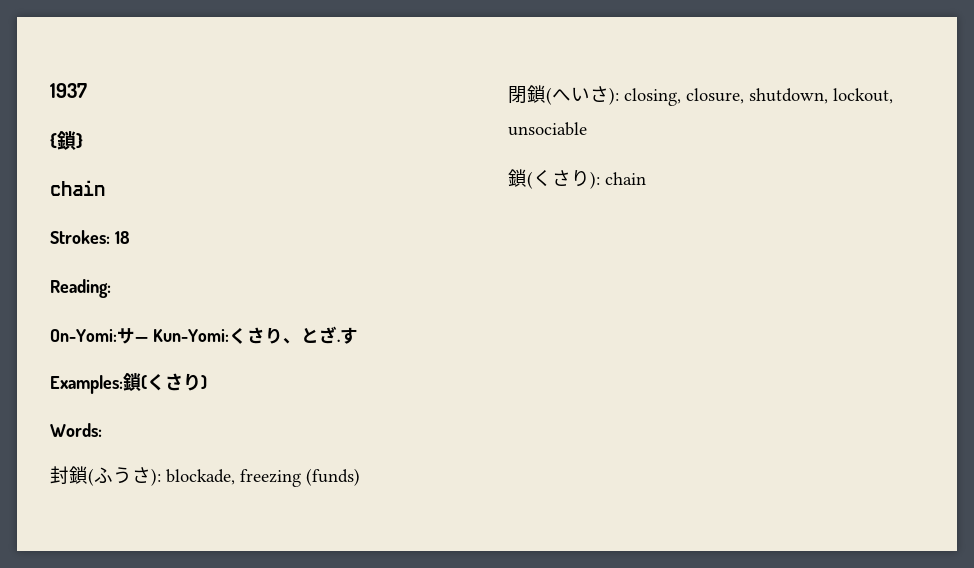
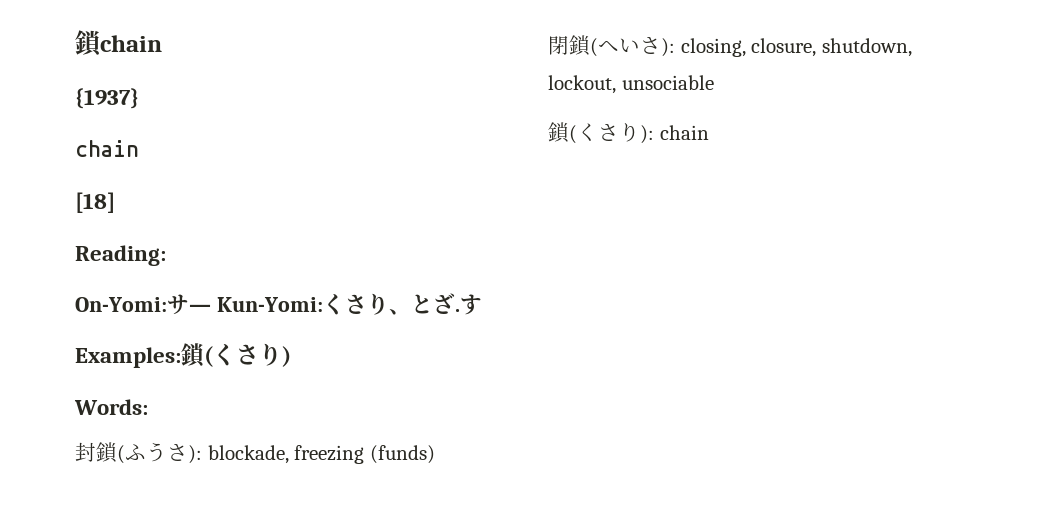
- 1937
- {鎖}
+ 鎖chain
+ {1937}
  chain
- Strokes: 18
+ [18]

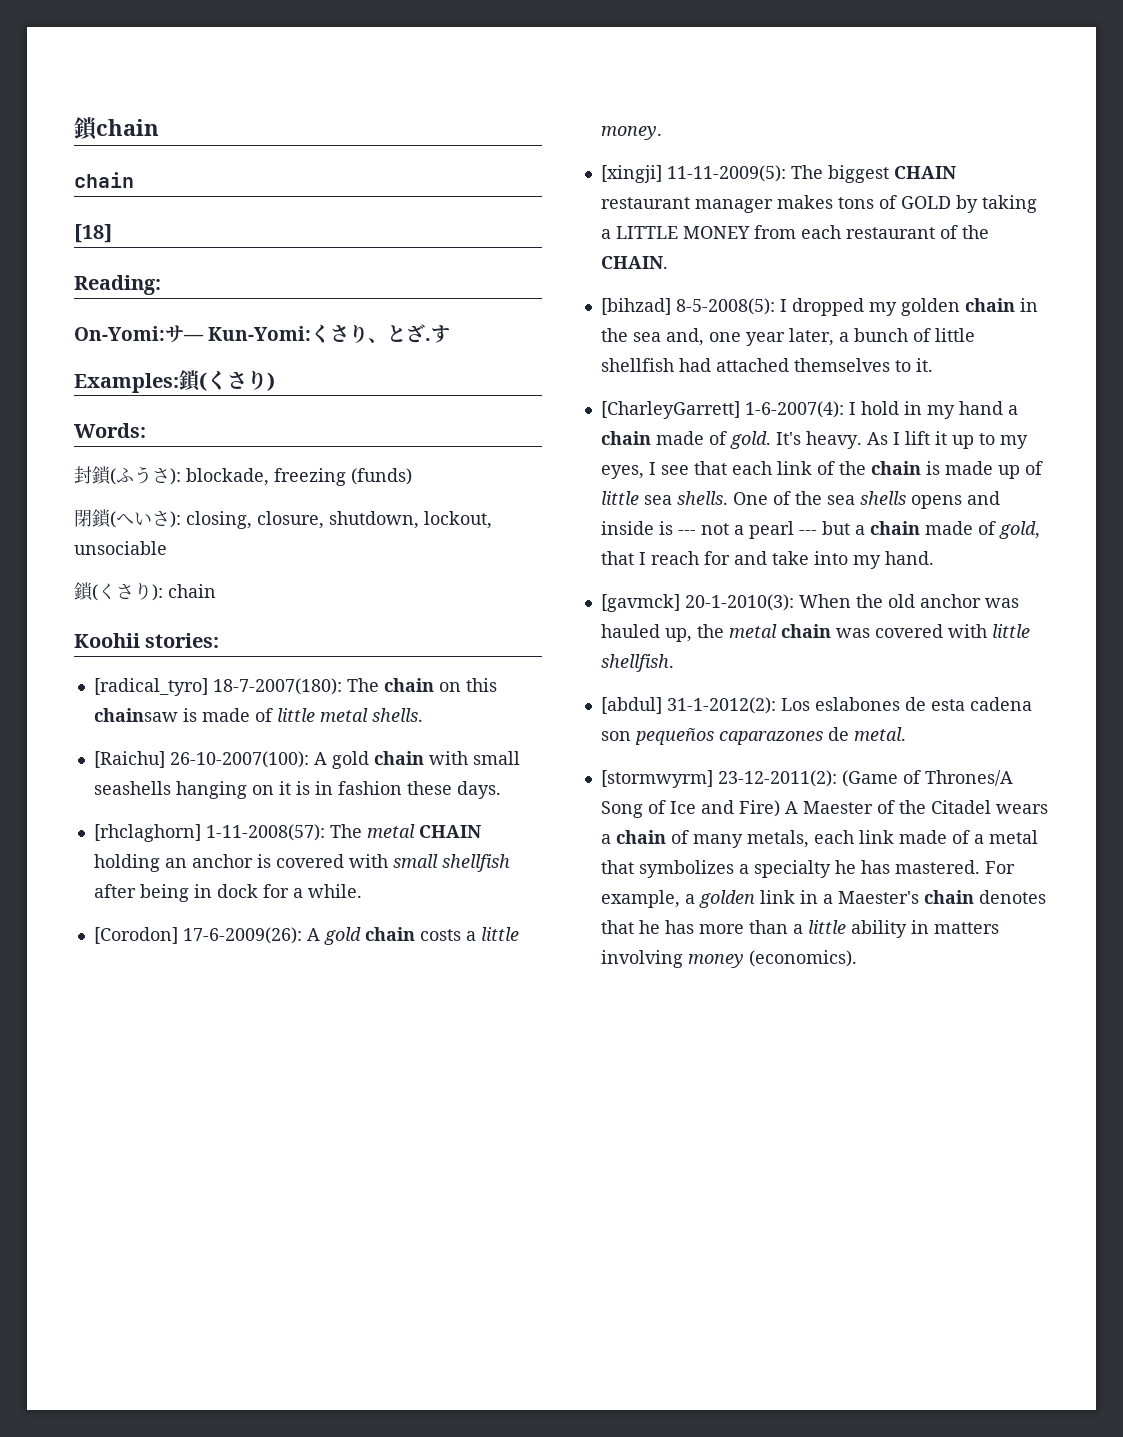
- {1937}
+ Koohii stories:
+ [radical_tyro] 18-7-2007(180): The chain on this chainsaw is made of little metal shells.
+ [Raichu] 26-10-2007(100): A gold chain with small seashells hanging on it is in fashion these days.
+ [rhclaghorn] 1-11-2008(57): The metal CHAIN holding an anchor is covered with small shellfish after being in dock for a while.
+ [Corodon] 17-6-2009(26): A gold chain costs a little money.
+ [xingji] 11-11-2009(5): The biggest CHAIN restaurant manager makes tons of GOLD by taking a LITTLE MONEY from each restaurant of the CHAIN.
+ [bihzad] 8-5-2008(5): I dropped my golden chain in the sea and, one year later, a bunch of little shellfish had attached themselves to it.
+ [CharleyGarrett] 1-6-2007(4): I hold in my hand a chain made of gold. It's heavy. As I lift it up to my eyes, I see that each link of the chain is made up of little sea shells. One of the sea shells opens and inside is --- not a pearl --- but a chain made of gold, that I reach for and take into my hand.
+ [gavmck] 20-1-2010(3): When the old anchor was hauled up, the metal chain was covered with little shellfish.
+ [abdul] 31-1-2012(2): Los eslabones de esta cadena son pequeños caparazones de metal.
+ [stormwyrm] 23-12-2011(2): (Game of Thrones/A Song of Ice and Fire) A Maester of the Citadel wears a chain of many metals, each link made of a metal that symbolizes a specialty he has mastered. For example, a golden link in a Maester's chain denotes that he has more than a little ability in matters involving money (economics).

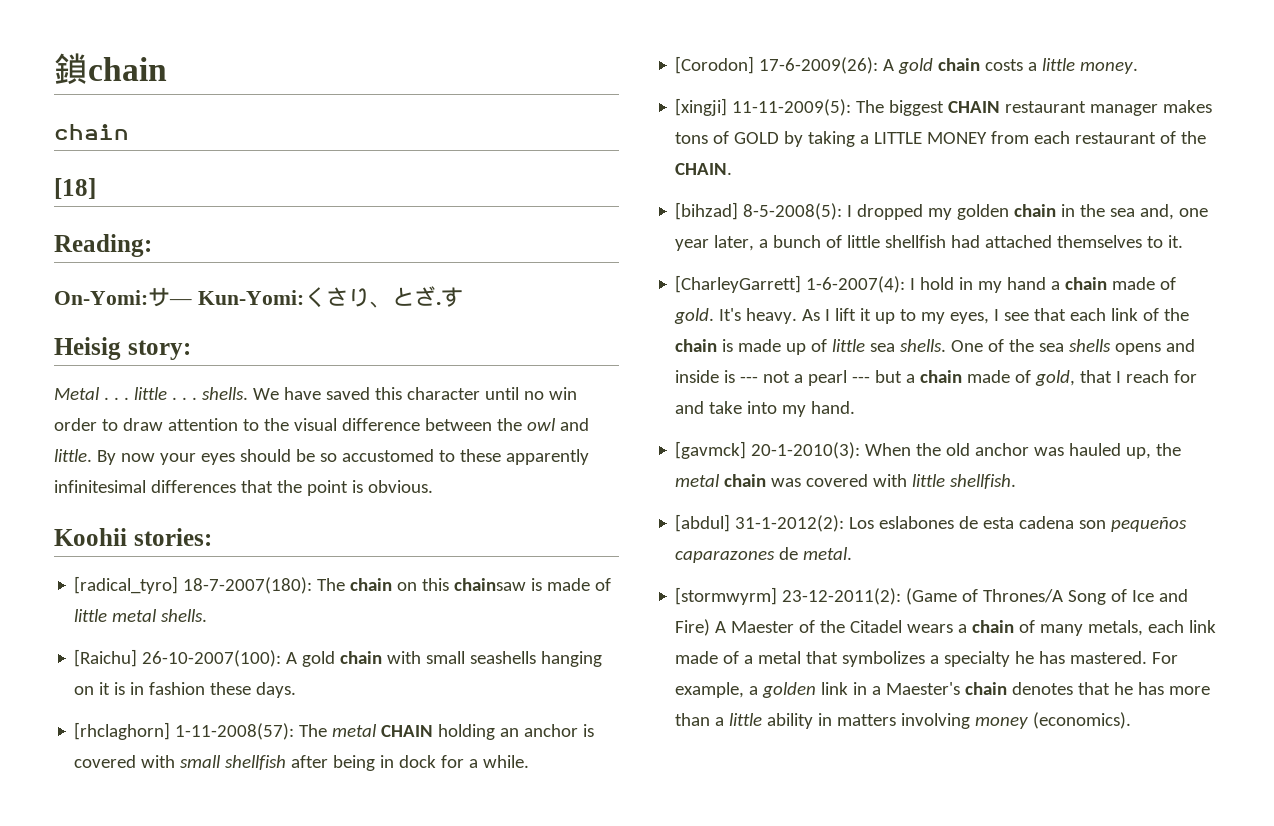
- Examples:鎖(くさり)
- Words:
- 封鎖(ふうさ): blockade, freezing (funds)
- 閉鎖(へいさ): closing, closure, shutdown, lockout, unsociable
- 鎖(くさり): chain
+ Heisig story:
+ Metal . . . little . . . shells. We have saved this character until no win order to draw attention to the visual difference between the owl and little. By now your eyes should be so accustomed to these apparently infinitesimal differences that the point is obvious.

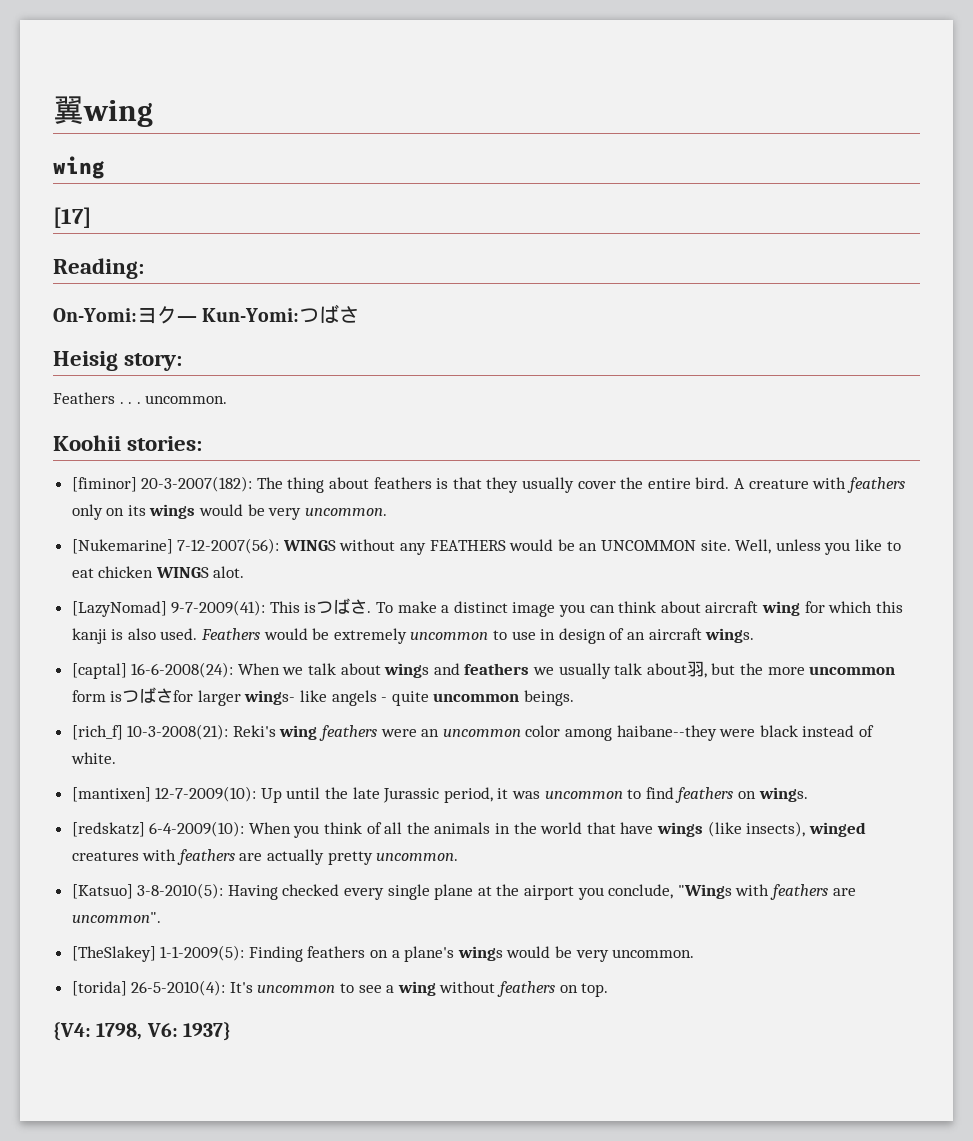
- 鎖chain
- chain
- [18]
+ 翼wing
+ wing
+ [17]
- On-Yomi:サ— Kun-Yomi:くさり、とざ.す
+ On-Yomi:ヨク— Kun-Yomi:つばさ
- Metal . . . little . . . shells. We have saved this character until no win order to draw attention to the visual difference between the owl and little. By now your eyes should be so accustomed to these apparently infinitesimal differences that the point is obvious.
+ Feathers . . . uncommon.
  Koohii stories:
- [radical_tyro] 18-7-2007(180): The chain on this chainsaw is made of little metal shells.
- [Raichu] 26-10-2007(100): A gold chain with small seashells hanging on it is in fashion these days.
- [rhclaghorn] 1-11-2008(57): The metal CHAIN holding an anchor is covered with small shellfish after being in dock for a while.
- [Corodon] 17-6-2009(26): A gold chain costs a little money.
- [xingji] 11-11-2009(5): The biggest CHAIN restaurant manager makes tons of GOLD by taking a LITTLE MONEY from each restaurant of the CHAIN.
- [bihzad] 8-5-2008(5): I dropped my golden chain in the sea and, one year later, a bunch of little shellfish had attached themselves to it.
- [CharleyGarrett] 1-6-2007(4): I hold in my hand a chain made of gold. It's heavy. As I lift it up to my eyes, I see that each link of the chain is made up of little sea shells. One of the sea shells opens and inside is --- not a pearl --- but a chain made of gold, that I reach for and take into my hand.
- [gavmck] 20-1-2010(3): When the old anchor was hauled up, the metal chain was covered with little shellfish.
- [abdul] 31-1-2012(2): Los eslabones de esta cadena son pequeños caparazones de metal.
- [stormwyrm] 23-12-2011(2): (Game of Thrones/A Song of Ice and Fire) A Maester of the Citadel wears a chain of many metals, each link made of a metal that symbolizes a specialty he has mastered. For example, a golden link in a Maester's chain denotes that he has more than a little ability in matters involving money (economics).
+ [fiminor] 20-3-2007(182): The thing about feathers is that they usually cover the entire bird. A creature with feathers only on its wings would be very uncommon.
+ [Nukemarine] 7-12-2007(56): WINGS without any FEATHERS would be an UNCOMMON site. Well, unless you like to eat chicken WINGS alot.
+ [LazyNomad] 9-7-2009(41): This isつばさ. To make a distinct image you can think about aircraft wing for which this kanji is also used. Feathers would be extremely uncommon to use in design of an aircraft wings.
+ [captal] 16-6-2008(24): When we talk about wings and feathers we usually talk about羽, but the more uncommon form isつばさfor larger wings- like angels - quite uncommon beings.
+ [rich_f] 10-3-2008(21): Reki's wing feathers were an uncommon color among haibane--they were black instead of white.
+ [mantixen] 12-7-2009(10): Up until the late Jurassic period, it was uncommon to find feathers on wings.
+ [redskatz] 6-4-2009(10): When you think of all the animals in the world that have wings (like insects), winged creatures with feathers are actually pretty uncommon.
+ [Katsuo] 3-8-2010(5): Having checked every single plane at the airport you conclude, "Wings with feathers are uncommon".
+ [TheSlakey] 1-1-2009(5): Finding feathers on a plane's wings would be very uncommon.
+ [torida] 26-5-2010(4): It's uncommon to see a wing without feathers on top.
+ {V4: 1798, V6: 1937}

